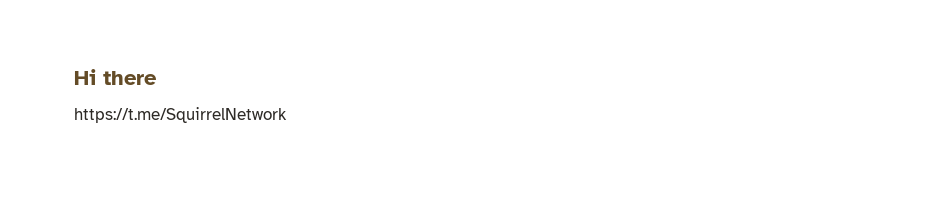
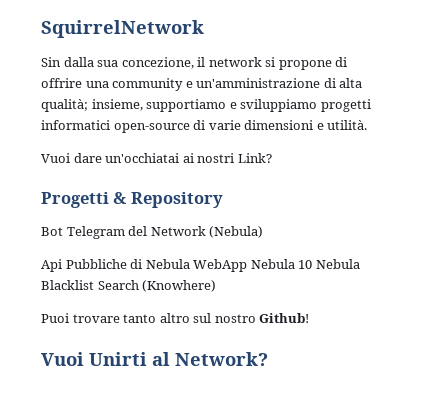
- Hi there
- https://t.me/SquirrelNetwork
+ SquirrelNetwork
+ Sin dalla sua concezione, il network si propone di offrire una community e un'amministrazione di alta qualità; insieme, supportiamo e sviluppiamo progetti informatici open-source di varie dimensioni e utilità.
+ Vuoi dare un'occhiatai ai nostri Link?
+ Progetti & Repository
+ Bot Telegram del Network (Nebula)
+ Api Pubbliche di Nebula WebApp Nebula 10 Nebula Blacklist Search (Knowhere)
+ Puoi trovare tanto altro sul nostro Github!
+ Vuoi Unirti al Network?

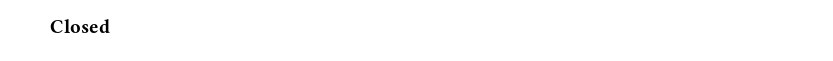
- SquirrelNetwork
- Sin dalla sua concezione, il network si propone di offrire una community e un'amministrazione di alta qualità; insieme, supportiamo e sviluppiamo progetti informatici open-source di varie dimensioni e utilità.
- Vuoi dare un'occhiatai ai nostri Link?
- Progetti & Repository
- Bot Telegram del Network (Nebula)
- Api Pubbliche di Nebula WebApp Nebula 10 Nebula Blacklist Search (Knowhere)
- Puoi trovare tanto altro sul nostro Github!
- Vuoi Unirti al Network?
+ Closed

